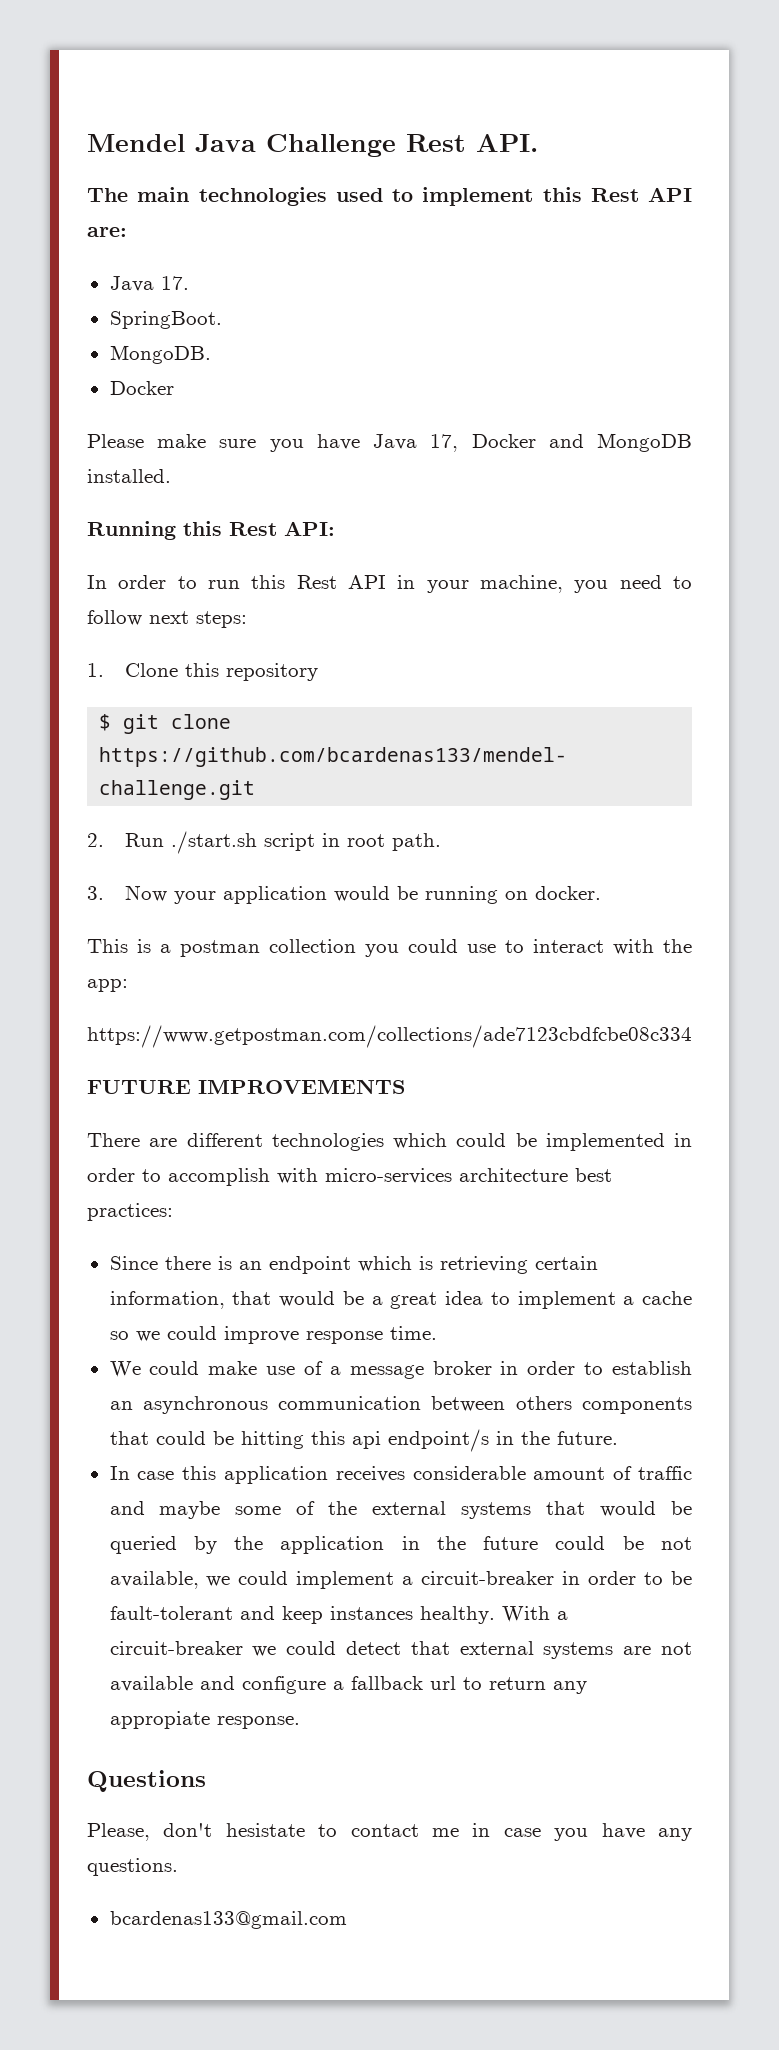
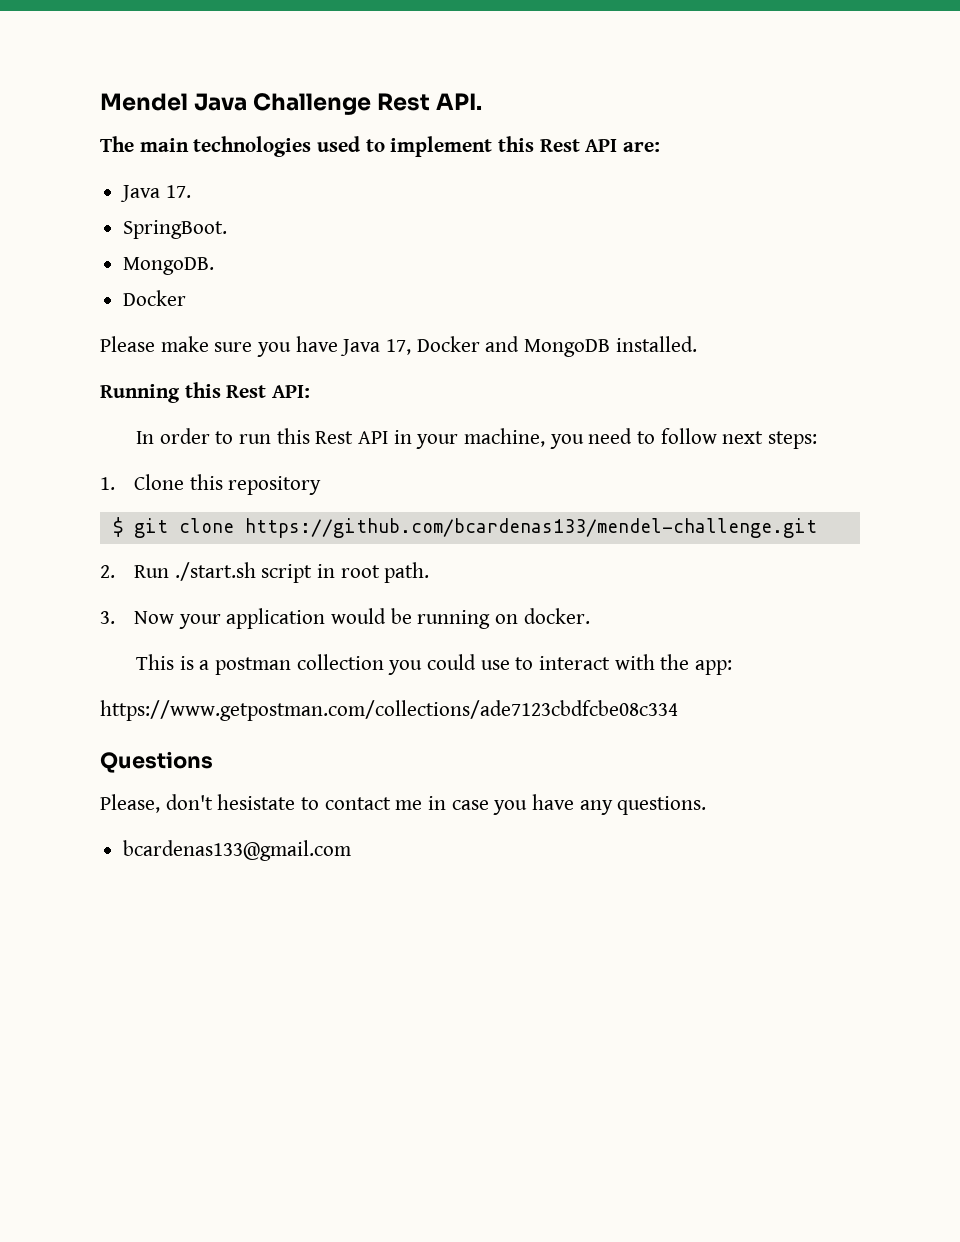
- FUTURE IMPROVEMENTS
- There are different technologies which could be implemented in order to accomplish with micro-services architecture best practices:
- Since there is an endpoint which is retrieving certain information, that would be a great idea to implement a cache so we could improve response time.
- We could make use of a message broker in order to establish an asynchronous communication between others components that could be hitting this api endpoint/s in the future.
- In case this application receives considerable amount of traffic and maybe some of the external systems that would be queried by the application in the future could be not available, we could implement a circuit-breaker in order to be fault-tolerant and keep instances healthy. With a circuit-breaker we could detect that external systems are not available and configure a fallback url to return any appropiate response.

